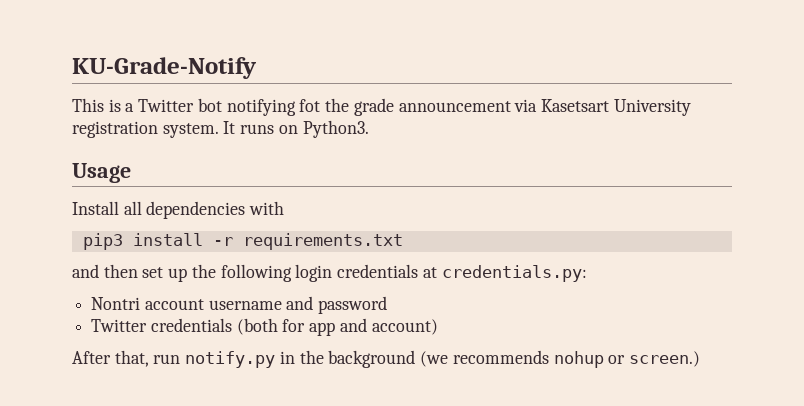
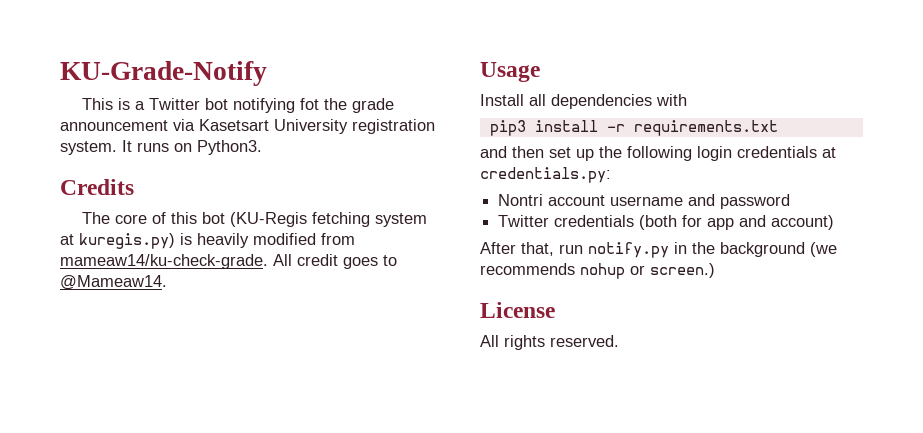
+ Credits
+ The core of this bot (KU-Regis fetching system at kuregis.py) is heavily modified from mameaw14/ku-check-grade. All credit goes to @Mameaw14.
+ License
+ All rights reserved.

